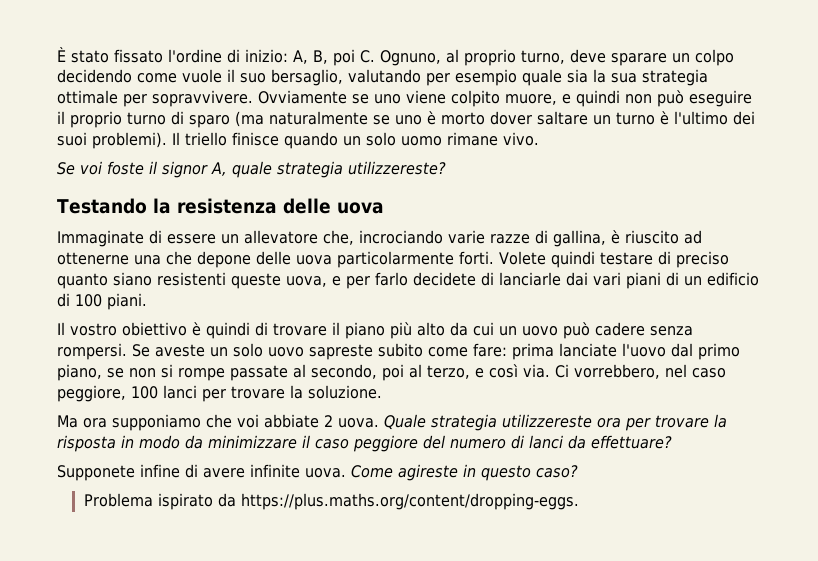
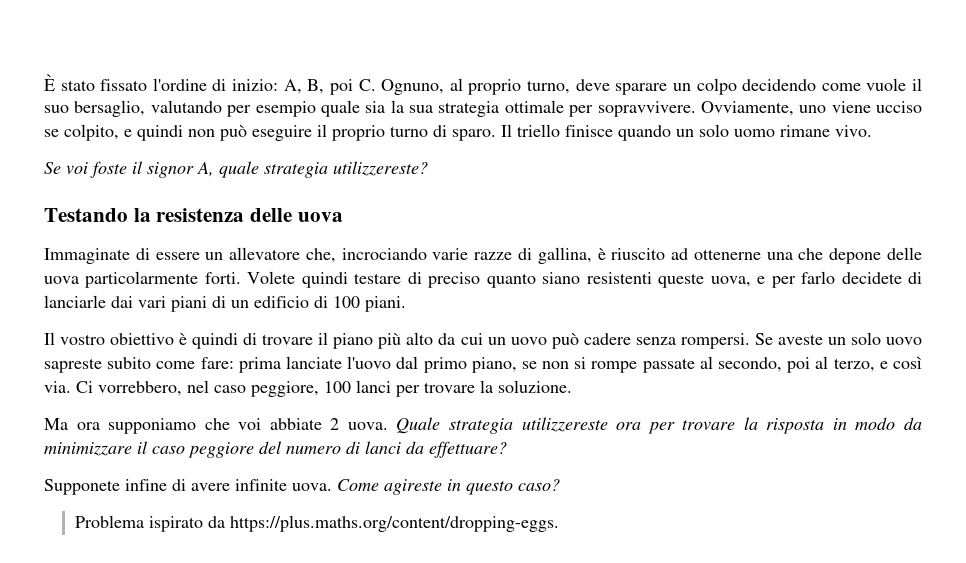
- Ovviamente se uno viene colpito muore, e quindi non può eseguire il proprio turno di sparo (ma naturalmente se uno è morto dover saltare un turno è l'ultimo dei suoi problemi).
+ Ovviamente, uno viene ucciso se colpito, e quindi non può eseguire il proprio turno di sparo.

